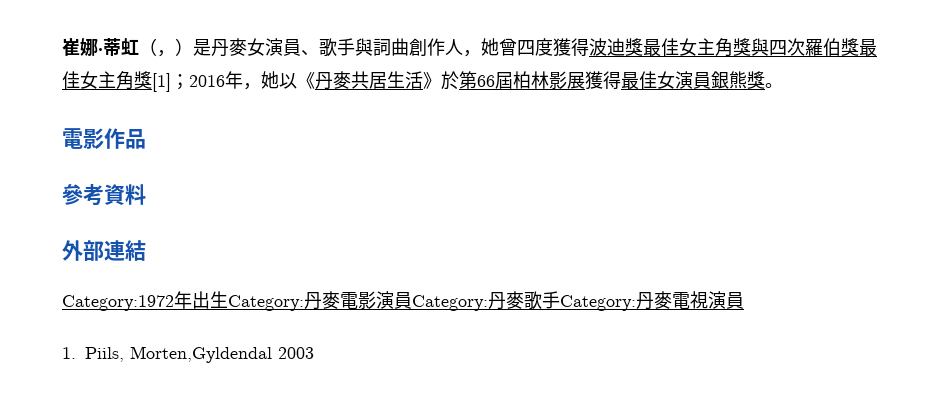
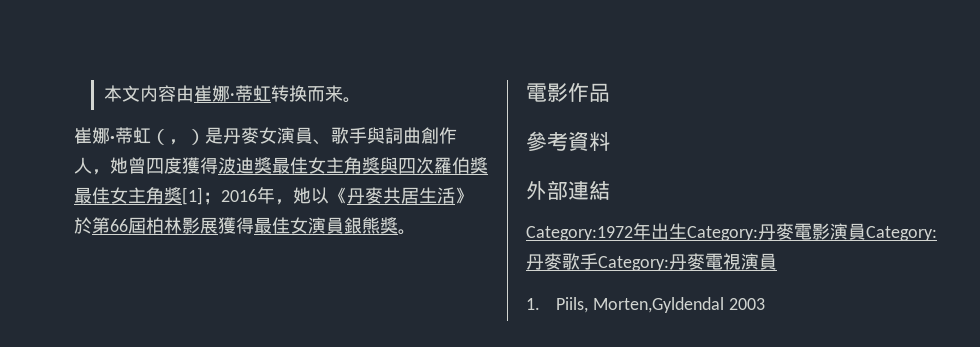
+ 本文内容由崔娜·蒂虹转换而来。

